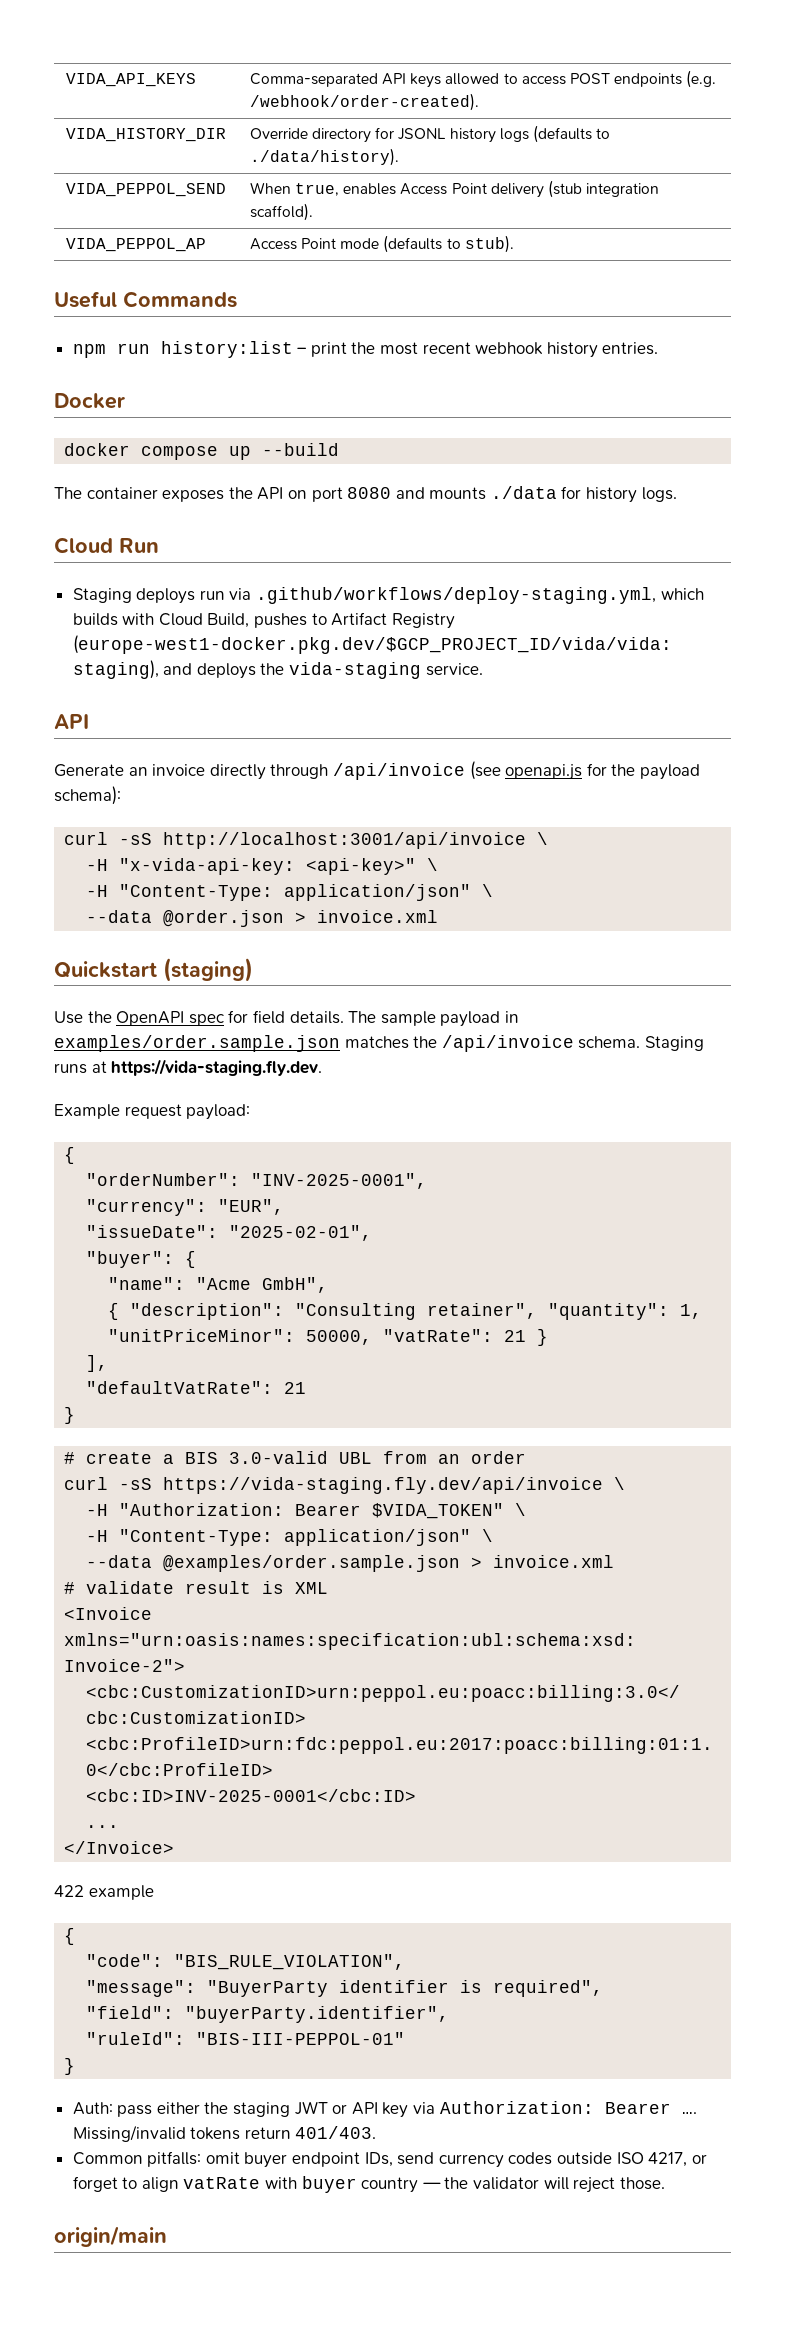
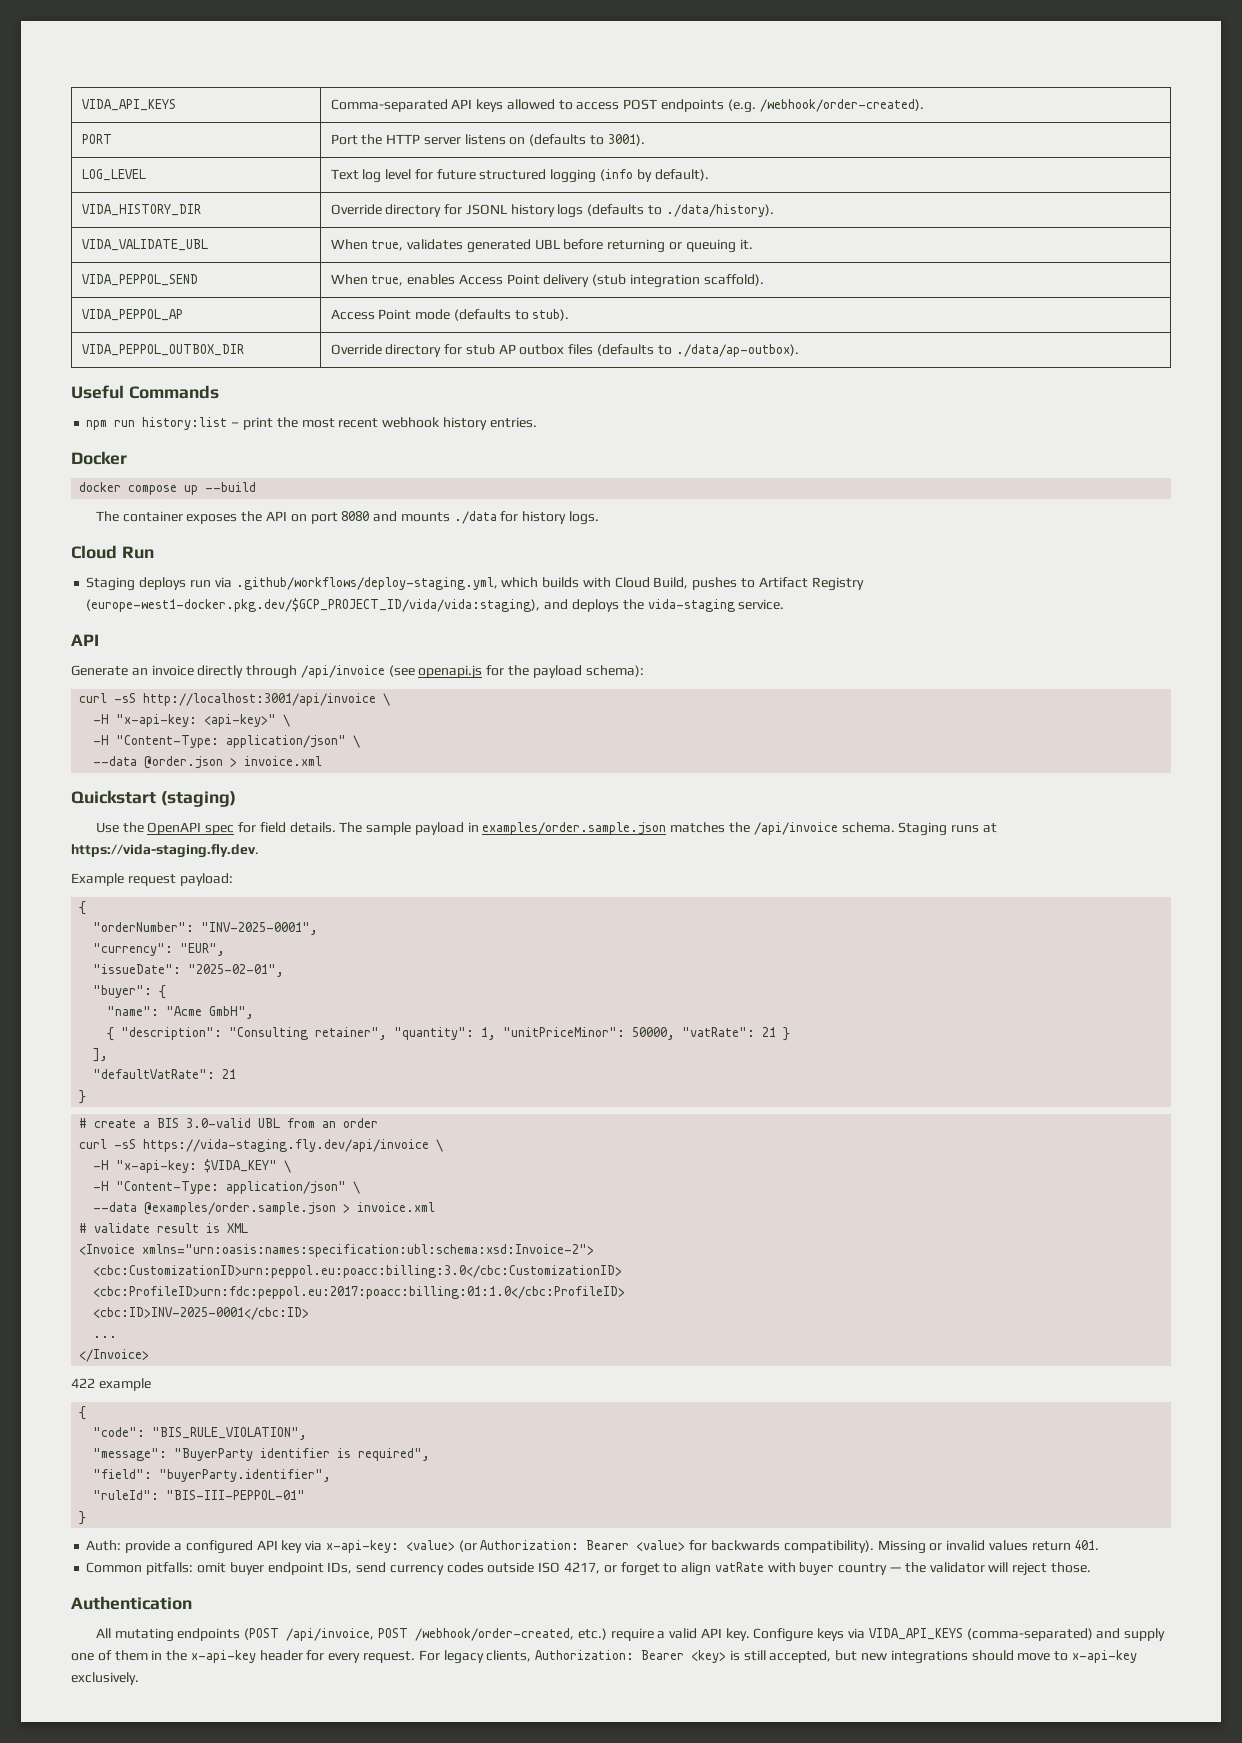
+ PORT | Port the HTTP server listens on (defaults to 3001).
+ LOG_LEVEL | Text log level for future structured logging (info by default).
+ VIDA_VALIDATE_UBL | When true, validates generated UBL before returning or queuing it.
+ VIDA_PEPPOL_OUTBOX_DIR | Override directory for stub AP outbox files (defaults to ./data/ap-outbox).
- -H "x-vida-api-key: <api-key>" \
+ -H "x-api-key: <api-key>" \
- -H "Authorization: Bearer $VIDA_TOKEN" \
+ -H "x-api-key: $VIDA_KEY" \
- Auth: pass either the staging JWT or API key via Authorization: Bearer …. Missing/invalid tokens return 401/403.
+ Auth: provide a configured API key via x-api-key: <value> (or Authorization: Bearer <value> for backwards compatibility). Missing or invalid values return 401.
- origin/main
+ Authentication
+ All mutating endpoints (POST /api/invoice, POST /webhook/order-created, etc.) require a valid API key. Configure keys via VIDA_API_KEYS (comma-separated) and supply one of them in the x-api-key header for every request. For legacy clients, Authorization: Bearer <key> is still accepted, but new integrations should move to x-api-key exclusively.

